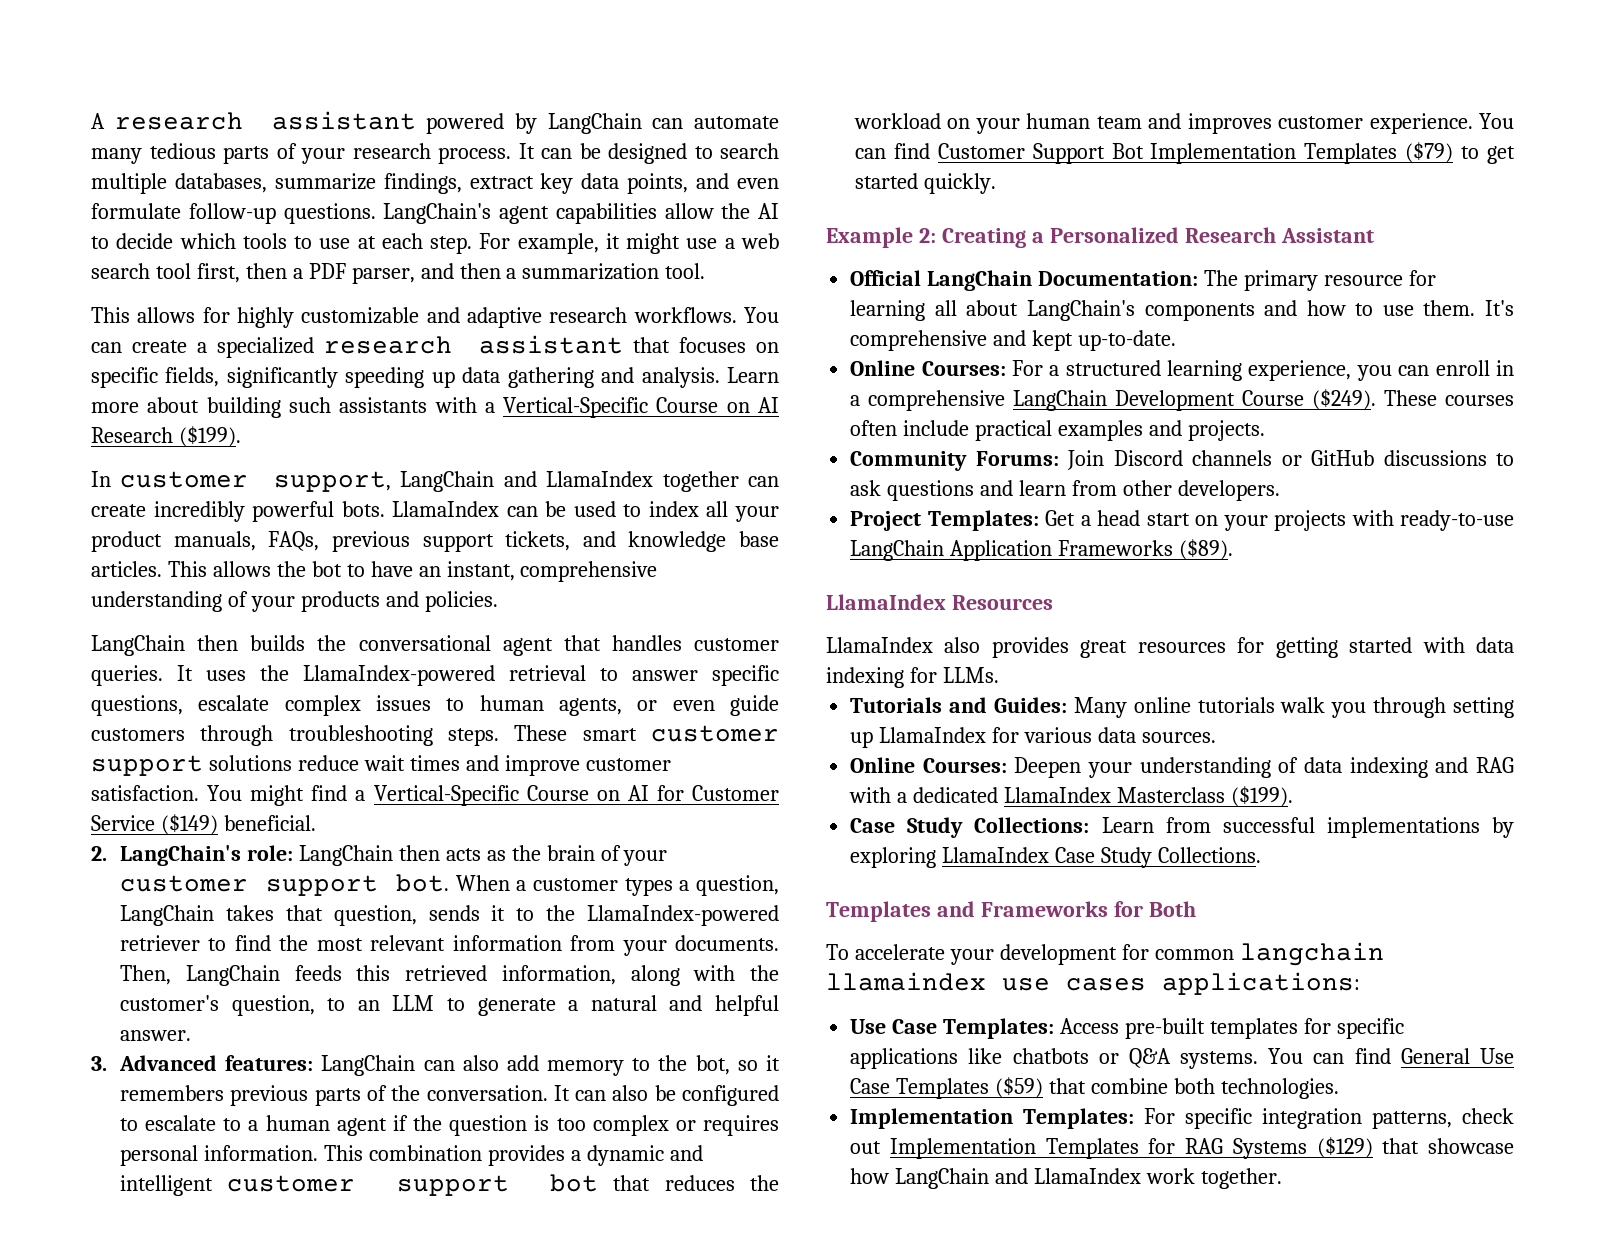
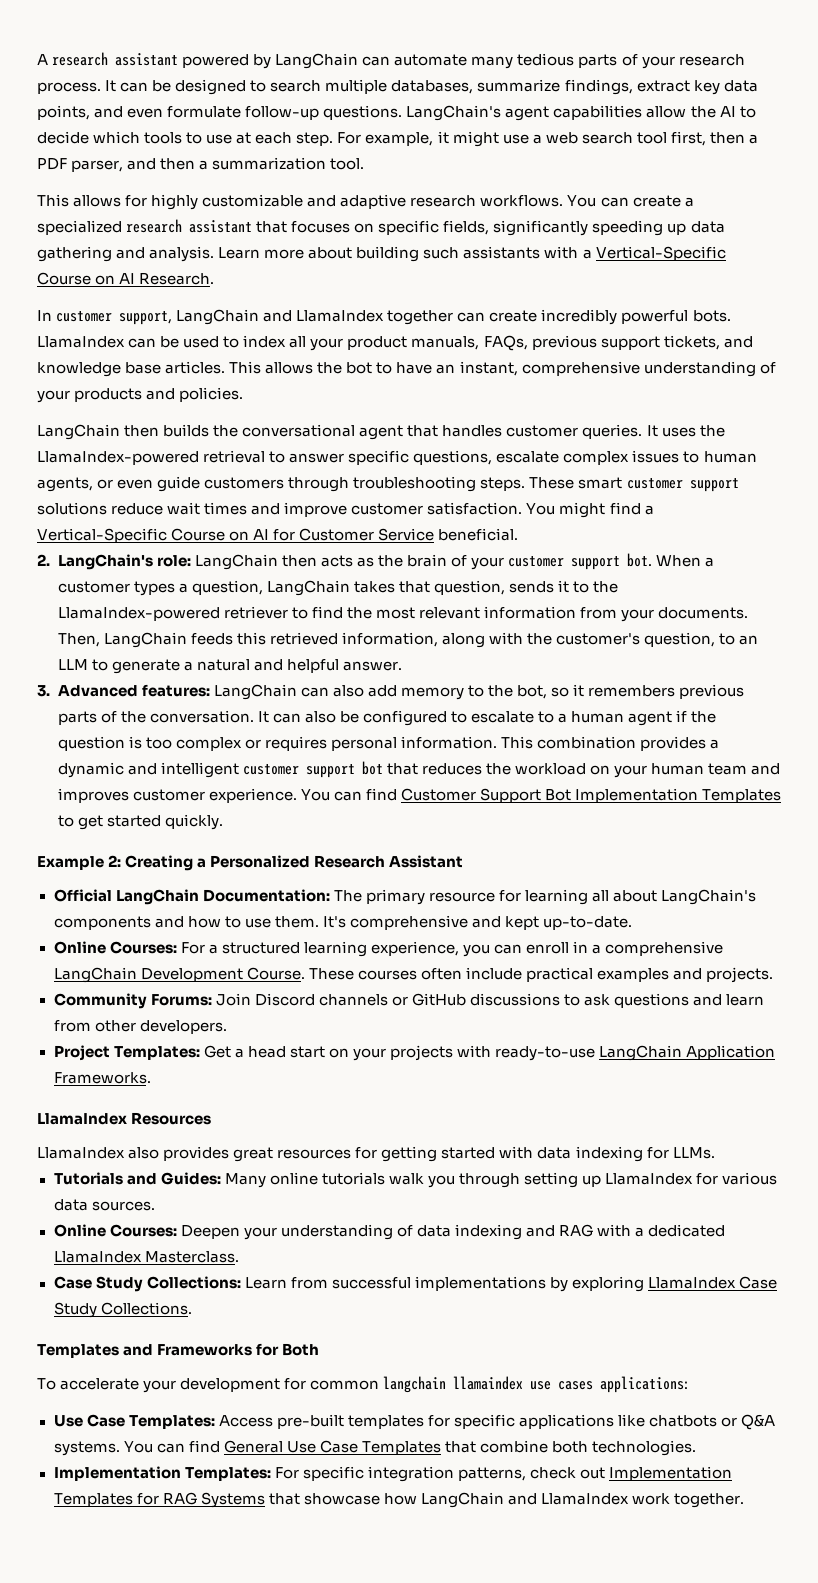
- Learn more about building such assistants with a Vertical-Specific Course on AI Research ($199).
+ Learn more about building such assistants with a Vertical-Specific Course on AI Research.
- You might find a Vertical-Specific Course on AI for Customer Service ($149) beneficial.
+ You might find a Vertical-Specific Course on AI for Customer Service beneficial.
- You can find Customer Support Bot Implementation Templates ($79) to get started quickly.
+ You can find Customer Support Bot Implementation Templates to get started quickly.
- Online Courses: For a structured learning experience, you can enroll in a comprehensive LangChain Development Course ($249).
+ Online Courses: For a structured learning experience, you can enroll in a comprehensive LangChain Development Course.
- Project Templates: Get a head start on your projects with ready-to-use LangChain Application Frameworks ($89).
+ Project Templates: Get a head start on your projects with ready-to-use LangChain Application Frameworks.
- Online Courses: Deepen your understanding of data indexing and RAG with a dedicated LlamaIndex Masterclass ($199).
+ Online Courses: Deepen your understanding of data indexing and RAG with a dedicated LlamaIndex Masterclass.
- You can find General Use Case Templates ($59) that combine both technologies.
+ You can find General Use Case Templates that combine both technologies.
- Implementation Templates: For specific integration patterns, check out Implementation Templates for RAG Systems ($129) that showcase how LangChain and LlamaIndex work together.
+ Implementation Templates: For specific integration patterns, check out Implementation Templates for RAG Systems that showcase how LangChain and LlamaIndex work together.

